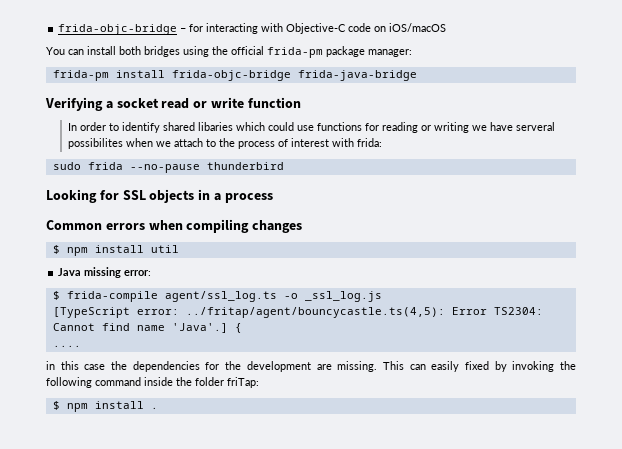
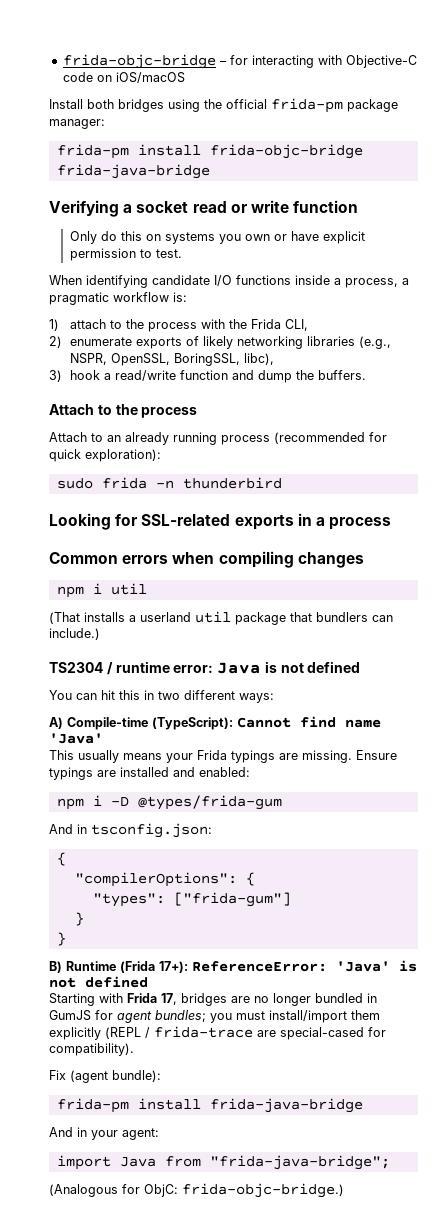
- You can install both bridges using the official frida-pm package manager:
+ Install both bridges using the official frida-pm package manager:
- In order to identify shared libaries which could use functions for reading or writing we have serveral possibilites when we attach to the process of interest with frida:
+ Only do this on systems you own or have explicit permission to test.
+ When identifying candidate I/O functions inside a process, a pragmatic workflow is:
+ 1) attach to the process with the Frida CLI,
+ 2) enumerate exports of likely networking libraries (e.g., NSPR, OpenSSL, BoringSSL, libc),
+ 3) hook a read/write function and dump the buffers.
+ Attach to the process
+ Attach to an already running process (recommended for quick exploration):
- sudo frida --no-pause thunderbird
+ sudo frida -n thunderbird
- Looking for SSL objects in a process
+ Looking for SSL-related exports in a process
- $ npm install util
- Java missing error:
- $ frida-compile agent/ssl_log.ts -o _ssl_log.js
- [TypeScript error: ../fritap/agent/bouncycastle.ts(4,5): Error TS2304: Cannot find name 'Java'.] {
- ....
- in this case the dependencies for the development are missing. This can easily fixed by invoking the following command inside the folder friTap:
- $ npm install .
+ npm i util
+ (That installs a userland util package that bundlers can include.)
+ TS2304 / runtime error: Java is not defined
+ You can hit this in two different ways:
+ A) Compile-time (TypeScript): Cannot find name 'Java'
+ This usually means your Frida typings are missing. Ensure typings are installed and enabled:
+ npm i -D @types/frida-gum
+ And in tsconfig.json:
+ {
+ "compilerOptions": {
+ "types": ["frida-gum"]
+ }
+ }
+ B) Runtime (Frida 17+): ReferenceError: 'Java' is not defined
+ Starting with Frida 17, bridges are no longer bundled in GumJS for agent bundles; you must install/import them explicitly (REPL / frida-trace are special-cased for compatibility).
+ Fix (agent bundle):
+ frida-pm install frida-java-bridge
+ And in your agent:
+ import Java from "frida-java-bridge";
+ (Analogous for ObjC: frida-objc-bridge.)

